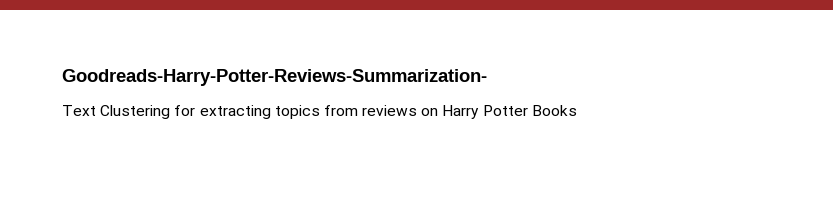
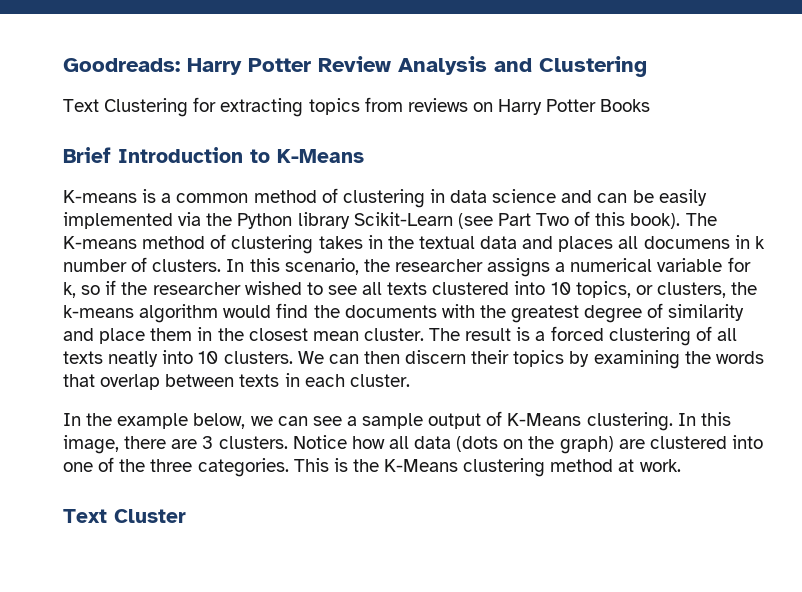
- Goodreads-Harry-Potter-Reviews-Summarization-
+ Goodreads: Harry Potter Review Analysis and Clustering
+ Brief Introduction to K-Means
+ K-means is a common method of clustering in data science and can be easily implemented via the Python library Scikit-Learn (see Part Two of this book). The K-means method of clustering takes in the textual data and places all documens in k number of clusters. In this scenario, the researcher assigns a numerical variable for k, so if the researcher wished to see all texts clustered into 10 topics, or clusters, the k-means algorithm would find the documents with the greatest degree of similarity and place them in the closest mean cluster. The result is a forced clustering of all texts neatly into 10 clusters. We can then discern their topics by examining the words that overlap between texts in each cluster.
+ In the example below, we can see a sample output of K-Means clustering. In this image, there are 3 clusters. Notice how all data (dots on the graph) are clustered into one of the three categories. This is the K-Means clustering method at work.
+ Text Cluster

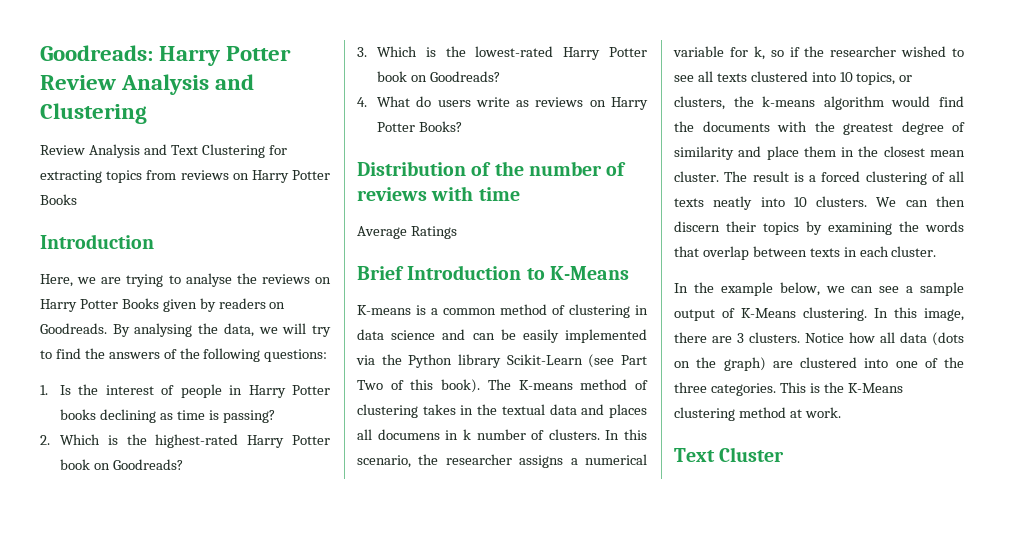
- Text Clustering for extracting topics from reviews on Harry Potter Books
+ Review Analysis and Text Clustering for extracting topics from reviews on Harry Potter Books
+ Introduction
+ Here, we are trying to analyse the reviews on Harry Potter Books given by readers on Goodreads. By analysing the data, we will try to find the answers of the following questions:
+ 1. Is the interest of people in Harry Potter books declining as time is passing?
+ 2. Which is the highest-rated Harry Potter book on Goodreads?
+ 3. Which is the lowest-rated Harry Potter book on Goodreads?
+ 4. What do users write as reviews on Harry Potter Books?
+ Distribution of the number of reviews with time
+ Average Ratings

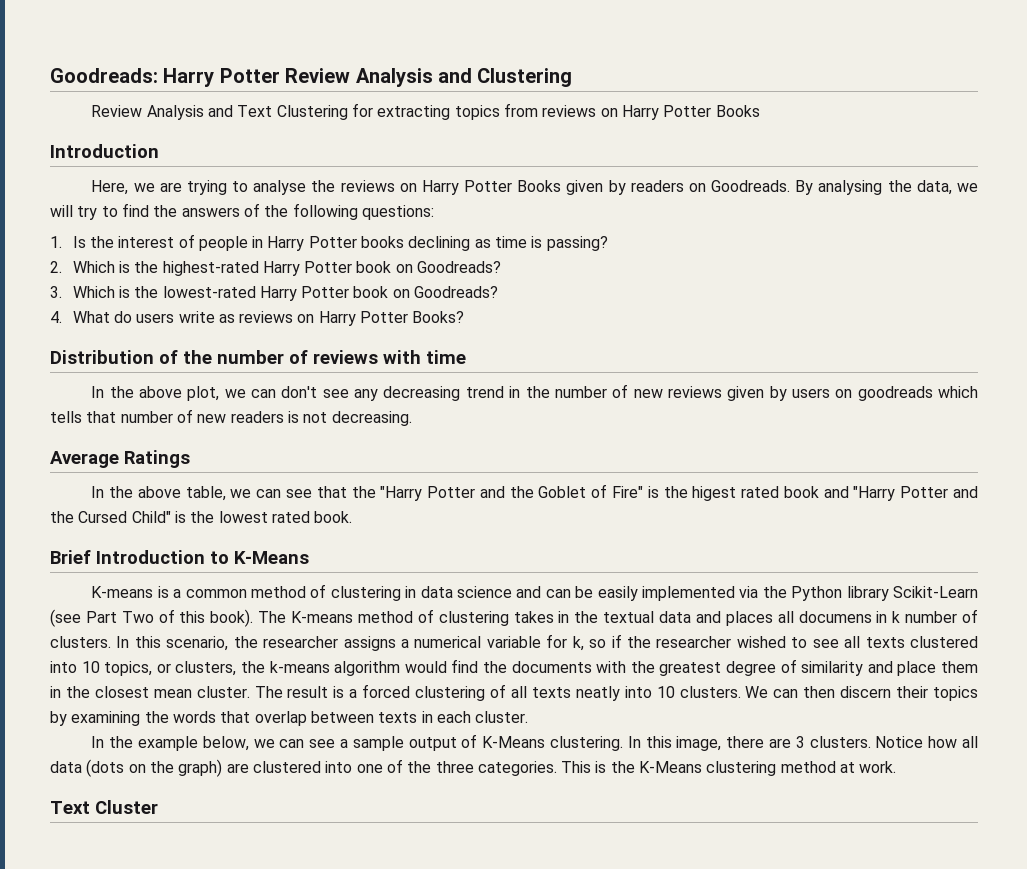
+ In the above plot, we can don't see any decreasing trend in the number of new reviews given by users on goodreads which tells that number of new readers is not decreasing.
  Average Ratings
+ In the above table, we can see that the "Harry Potter and the Goblet of Fire" is the higest rated book and "Harry Potter and the Cursed Child" is the lowest rated book.

